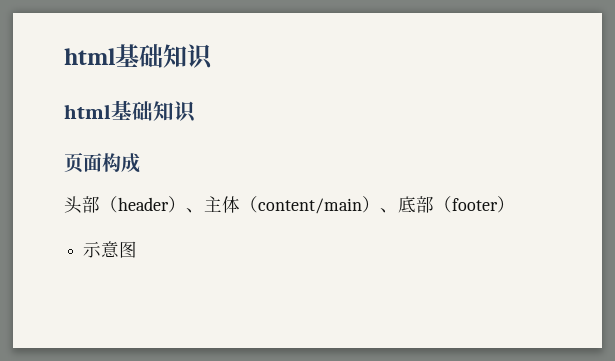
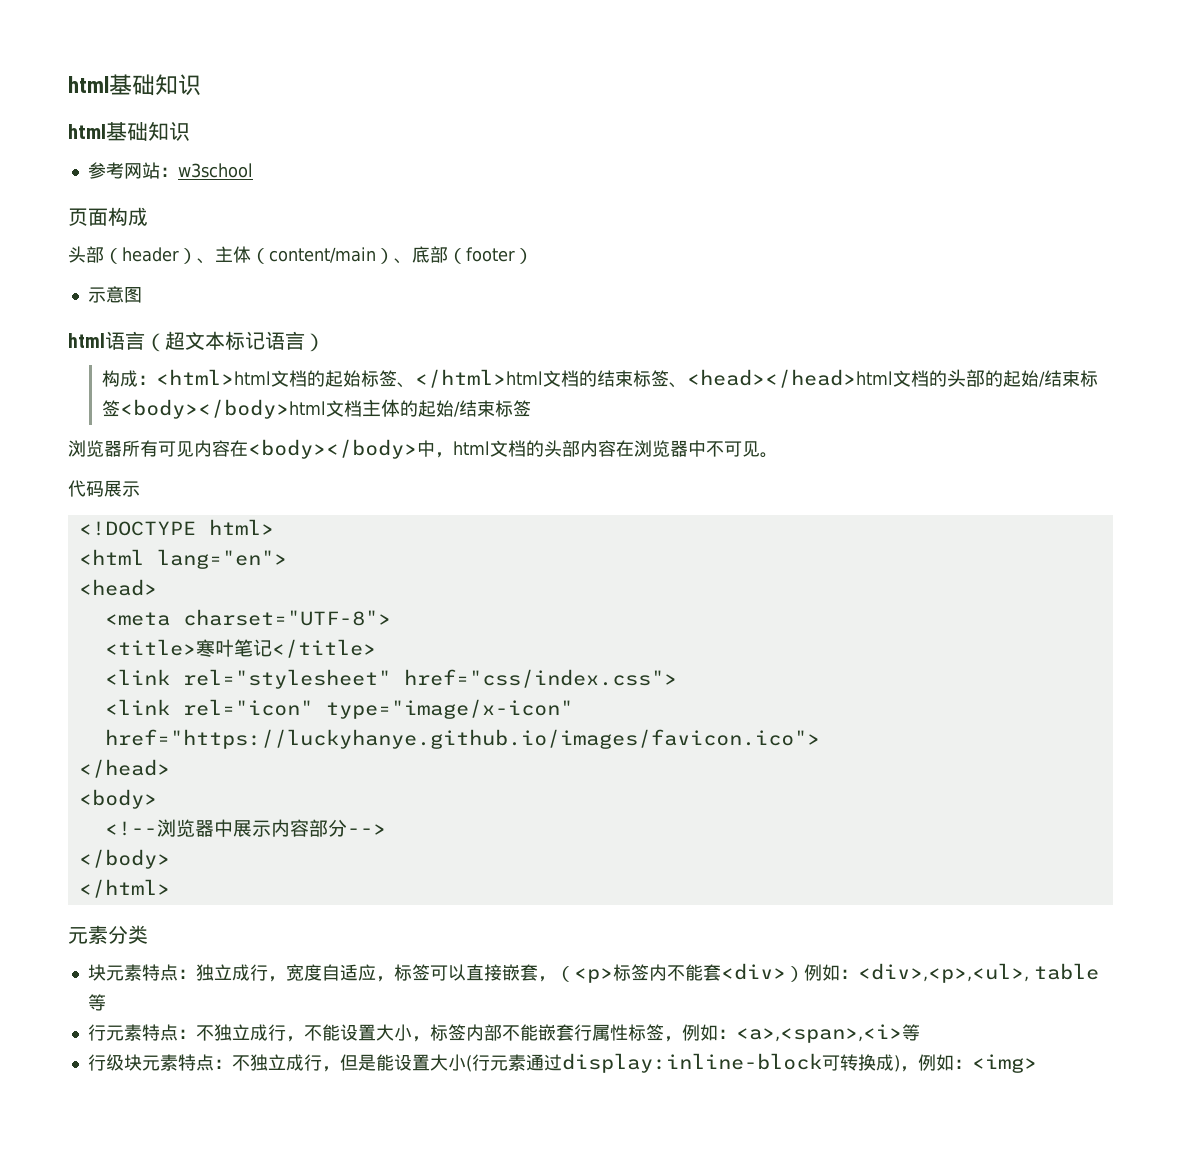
+ 参考网站：w3school
+ html语言（超文本标记语言）
+ 构成：<html>html文档的起始标签、</html>html文档的结束标签、<head></head>html文档的头部的起始/结束标签<body></body>html文档主体的起始/结束标签
+ 浏览器所有可见内容在<body></body>中，html文档的头部内容在浏览器中不可见。
+ 代码展示
+ <!DOCTYPE html>
+ <html lang="en">
+ <head>
+ <meta charset="UTF-8">
+ <title>寒叶笔记</title>
+ <link rel="stylesheet" href="css/index.css">
+ <link rel="icon" type="image/x-icon" href="https://luckyhanye.github.io/images/favicon.ico">
+ </head>
+ <body>
+ <!--浏览器中展示内容部分-->
+ </body>
+ </html>
+ 元素分类
+ 块元素特点：独立成行，宽度自适应，标签可以直接嵌套，（<p>标签内不能套<div>）例如：<div>,<p>,<ul>, table等
+ 行元素特点：不独立成行，不能设置大小，标签内部不能嵌套行属性标签，例如：<a>,<span>,<i>等
+ 行级块元素特点：不独立成行，但是能设置大小(行元素通过display:inline-block可转换成)，例如：<img>

